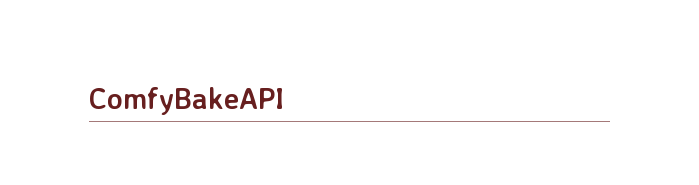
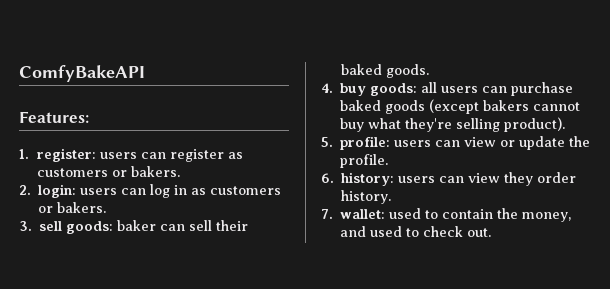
+ Features:
+ 1. register: users can register as customers or bakers.
+ 2. login: users can log in as customers or bakers.
+ 3. sell goods: baker can sell their baked goods.
+ 4. buy goods: all users can purchase baked goods (except bakers cannot buy what they're selling product).
+ 5. profile: users can view or update the profile.
+ 6. history: users can view they order history.
+ 7. wallet: used to contain the money, and used to check out.

